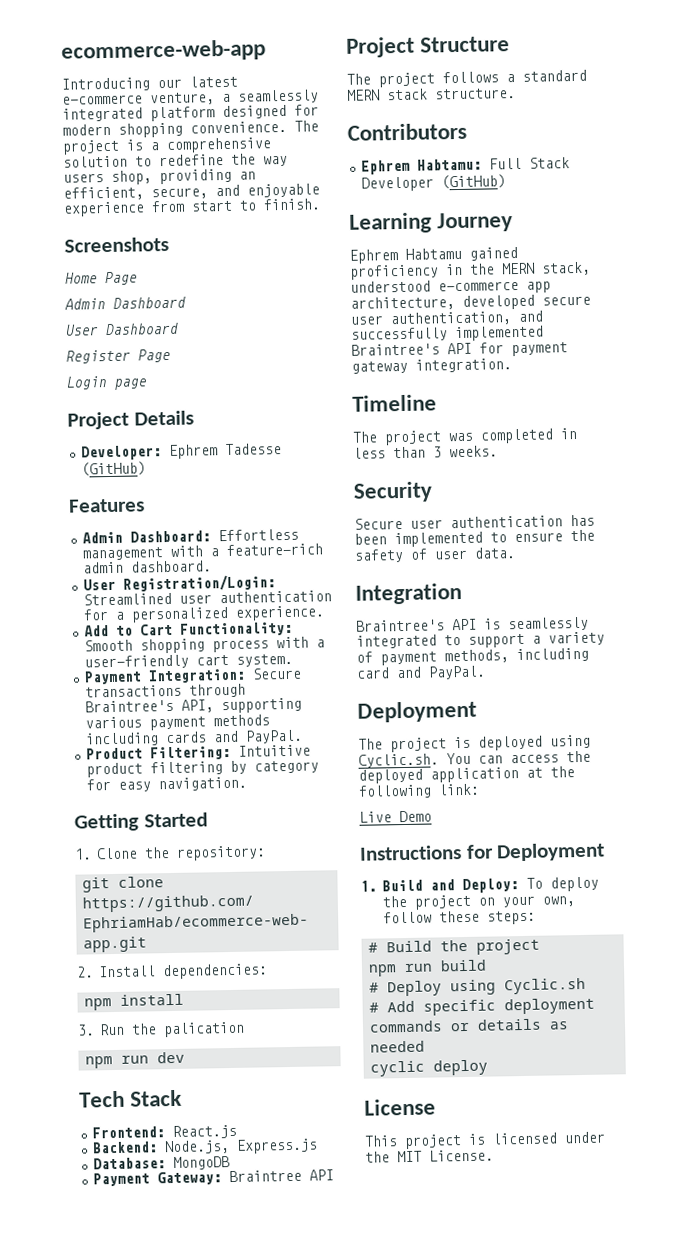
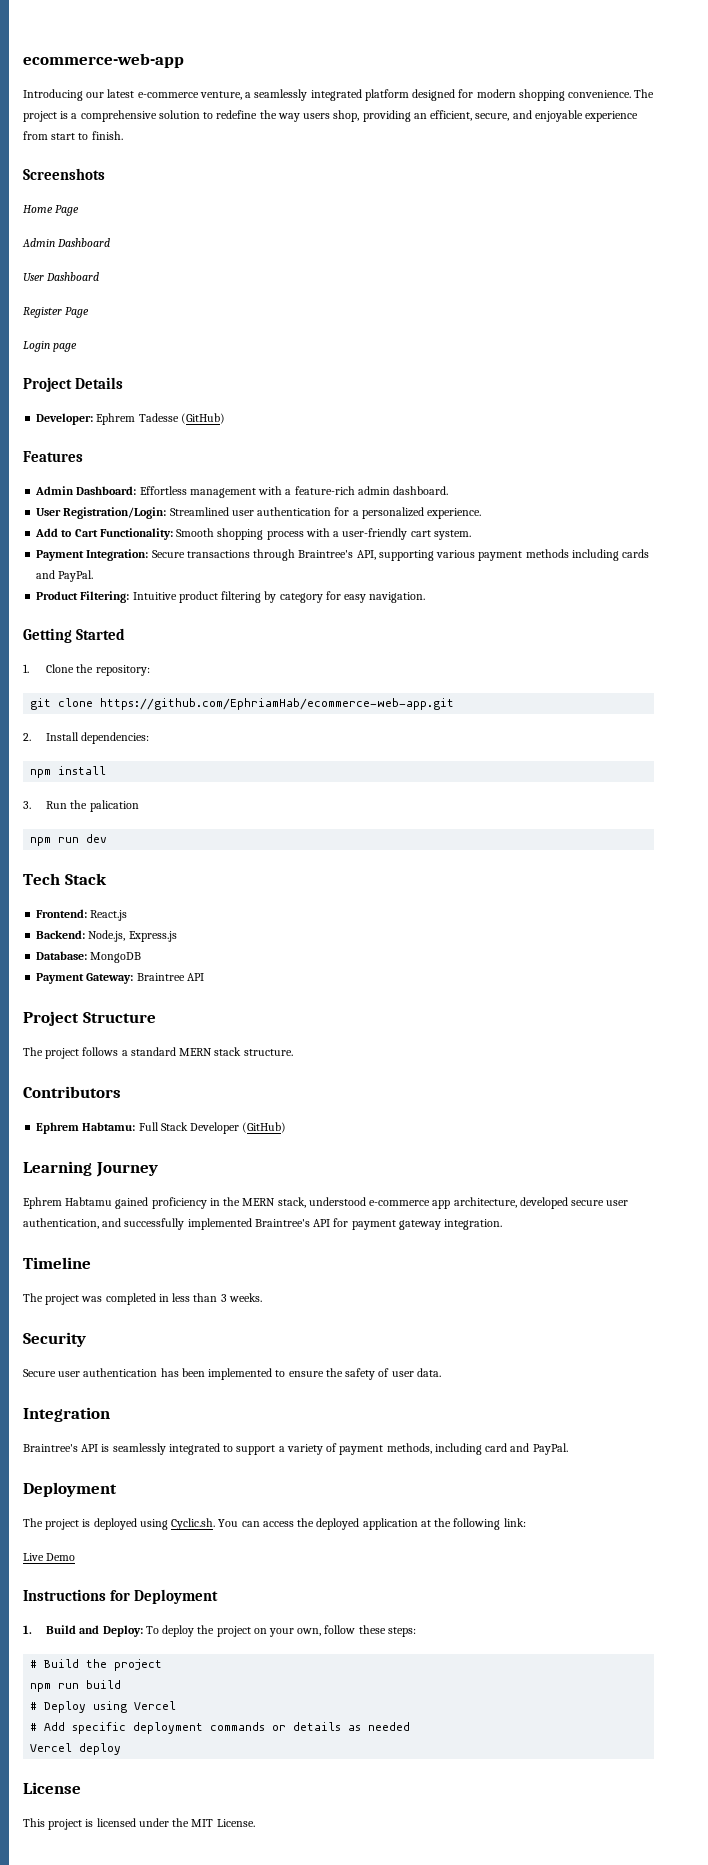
- # Deploy using Cyclic.sh
+ # Deploy using Vercel
- cyclic deploy
+ Vercel deploy

